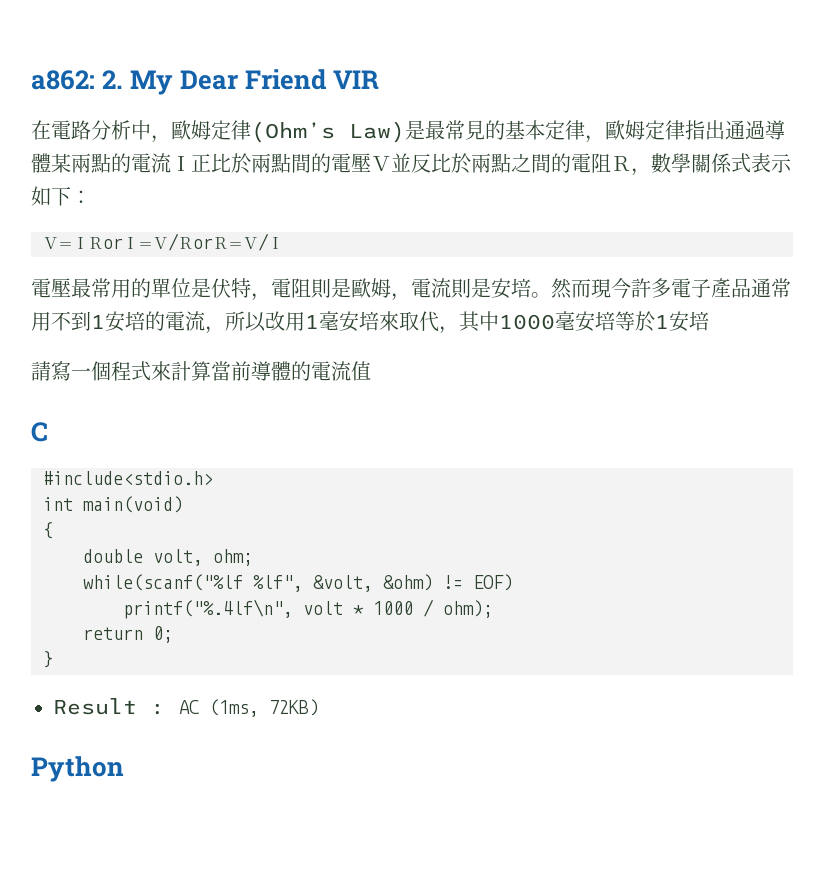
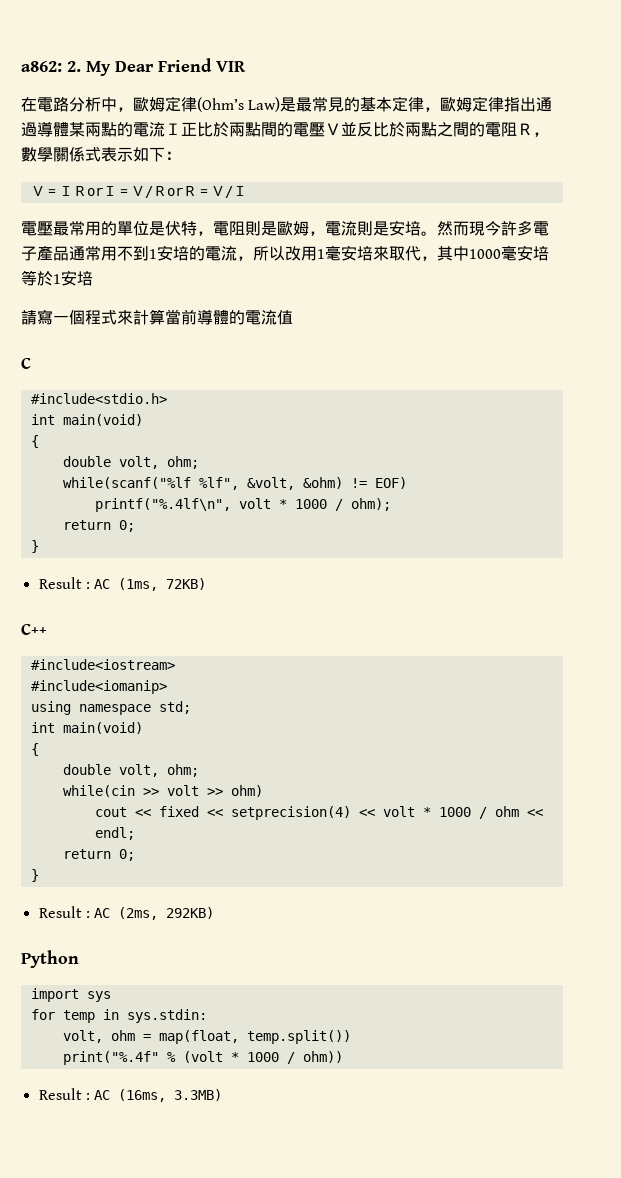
+ C++
+ #include<iostream>
+ #include<iomanip>
+ using namespace std;
+ int main(void)
+ {
+ double volt, ohm;
+ while(cin >> volt >> ohm)
+ cout << fixed << setprecision(4) << volt * 1000 / ohm << endl;
+ return 0;
+ }
+ Result : AC (2ms, 292KB)
  Python
+ import sys
+ for temp in sys.stdin:
+ volt, ohm = map(float, temp.split())
+ print("%.4f" % (volt * 1000 / ohm))
+ Result : AC (16ms, 3.3MB)

